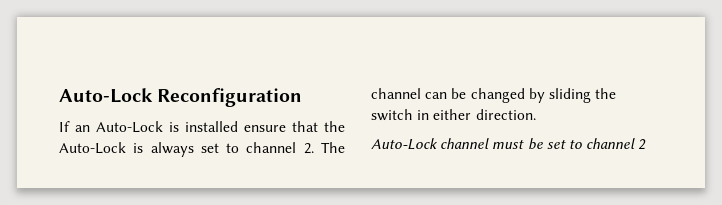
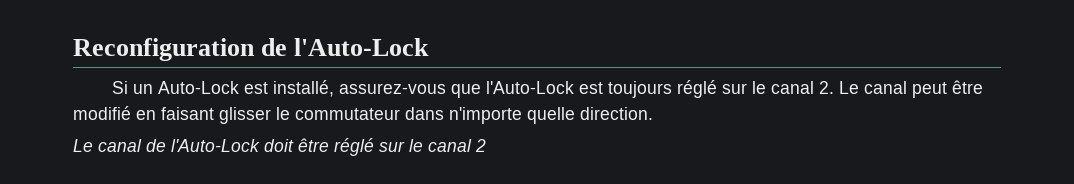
- Auto-Lock Reconfiguration
- If an Auto-Lock is installed ensure that the Auto-Lock is always set to channel 2. The channel can be changed by sliding the switch in either direction.
- Auto-Lock channel must be set to channel 2
+ Reconfiguration de l'Auto-Lock
+ Si un Auto-Lock est installé, assurez-vous que l'Auto-Lock est toujours réglé sur le canal 2. Le canal peut être modifié en faisant glisser le commutateur dans n'importe quelle direction.
+ Le canal de l'Auto-Lock doit être réglé sur le canal 2

